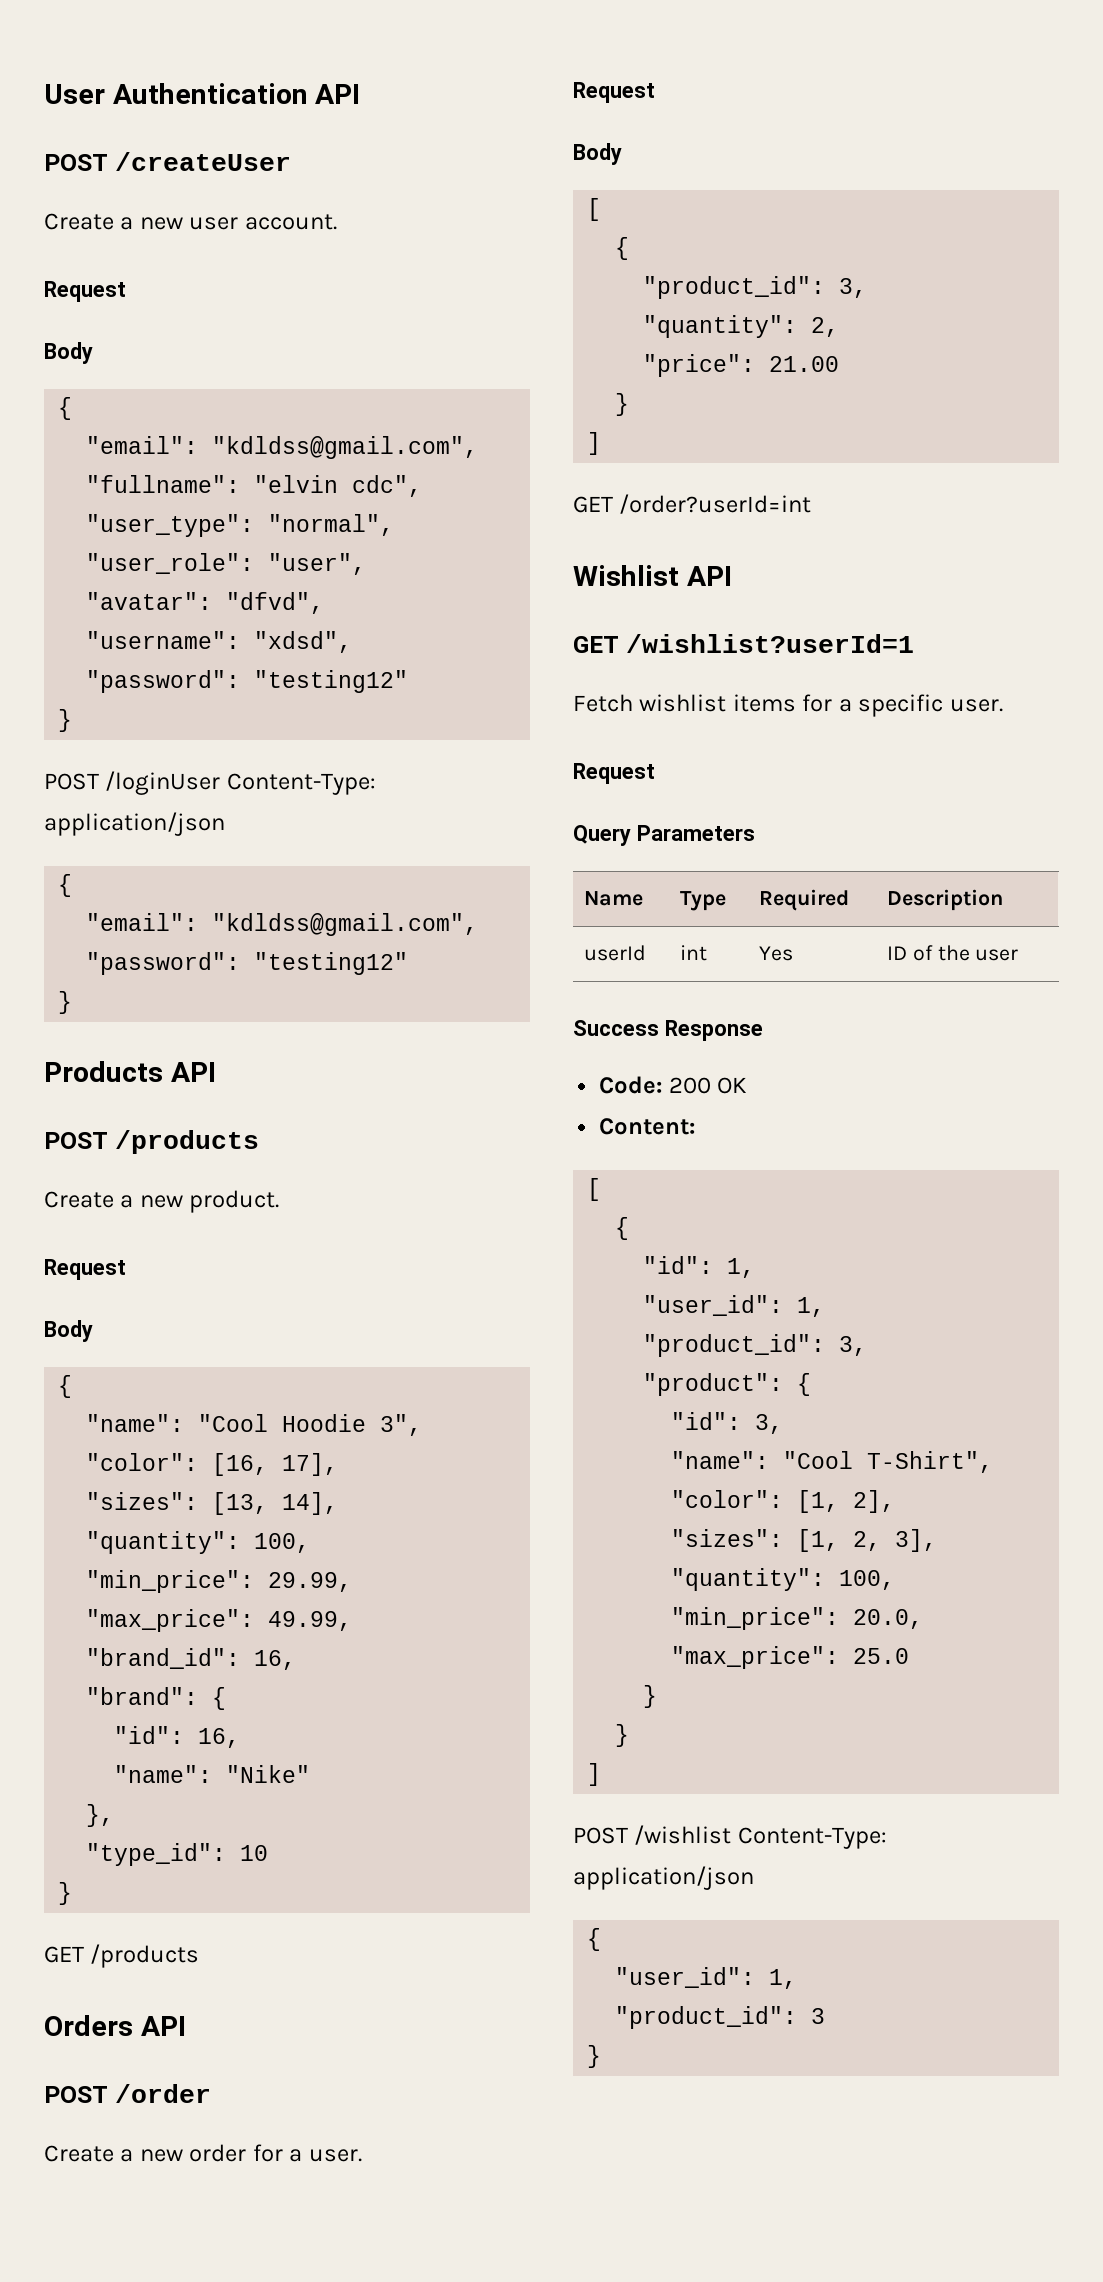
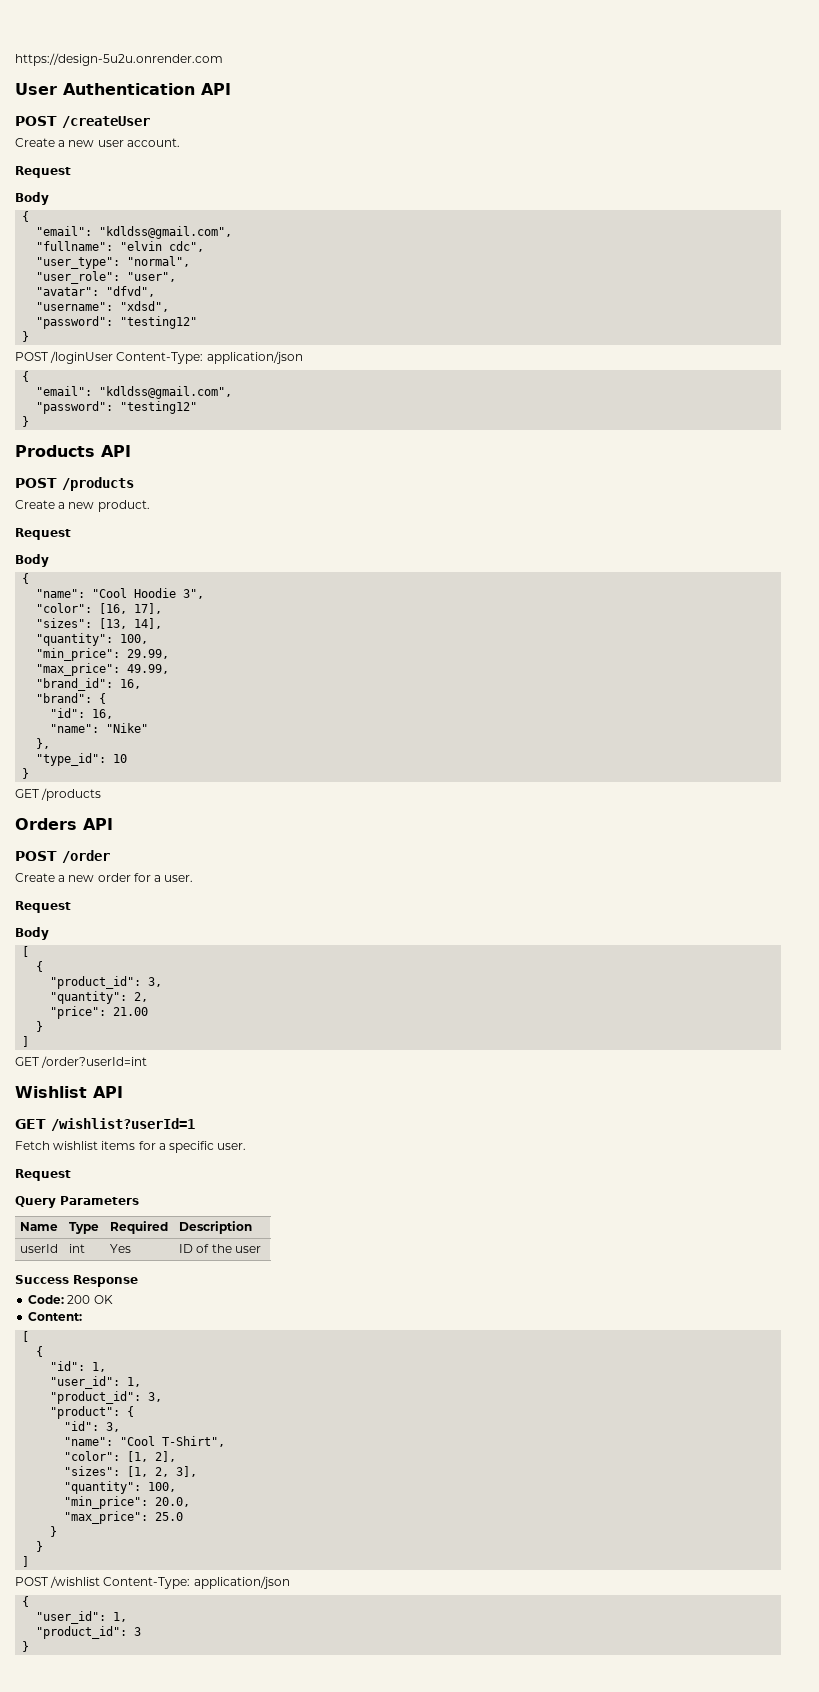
+ https://design-5u2u.onrender.com

